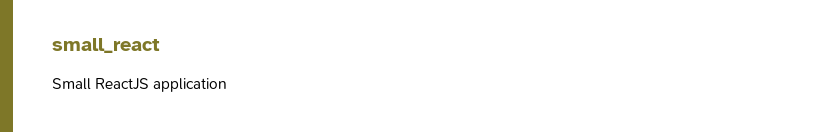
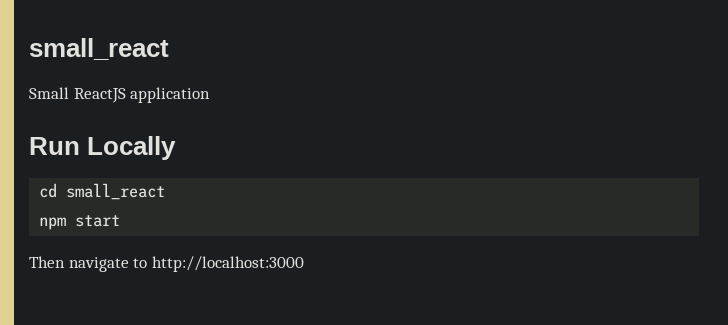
+ Run Locally
+ cd small_react
+ npm start
+ Then navigate to http://localhost:3000

